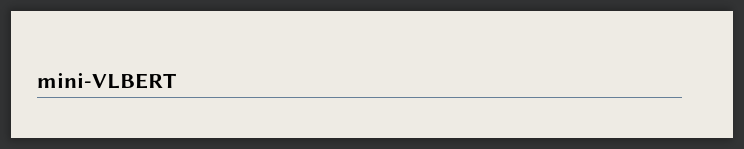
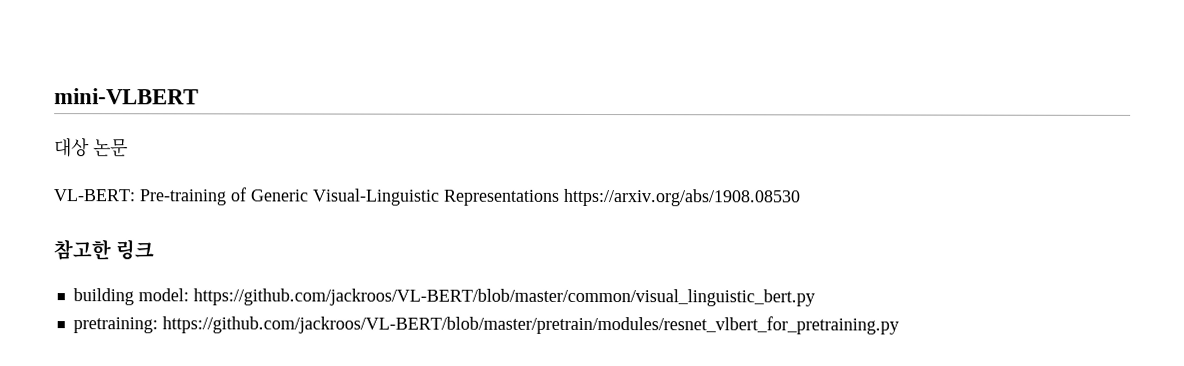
+ 대상 논문
+ VL-BERT: Pre-training of Generic Visual-Linguistic Representations https://arxiv.org/abs/1908.08530
+ 참고한 링크
+ building model: https://github.com/jackroos/VL-BERT/blob/master/common/visual_linguistic_bert.py
+ pretraining: https://github.com/jackroos/VL-BERT/blob/master/pretrain/modules/resnet_vlbert_for_pretraining.py

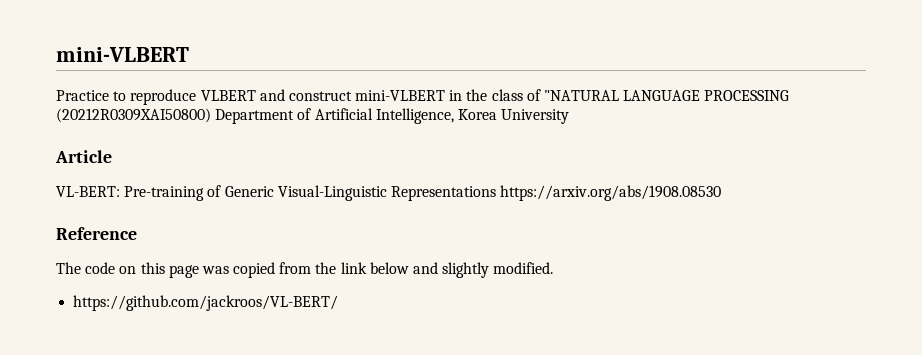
- 대상 논문
+ Practice to reproduce VLBERT and construct mini-VLBERT in the class of "NATURAL LANGUAGE PROCESSING (20212R0309XAI50800) Department of Artificial Intelligence, Korea University
+ Article
- 참고한 링크
- building model: https://github.com/jackroos/VL-BERT/blob/master/common/visual_linguistic_bert.py
- pretraining: https://github.com/jackroos/VL-BERT/blob/master/pretrain/modules/resnet_vlbert_for_pretraining.py
+ Reference
+ The code on this page was copied from the link below and slightly modified.
+ https://github.com/jackroos/VL-BERT/

